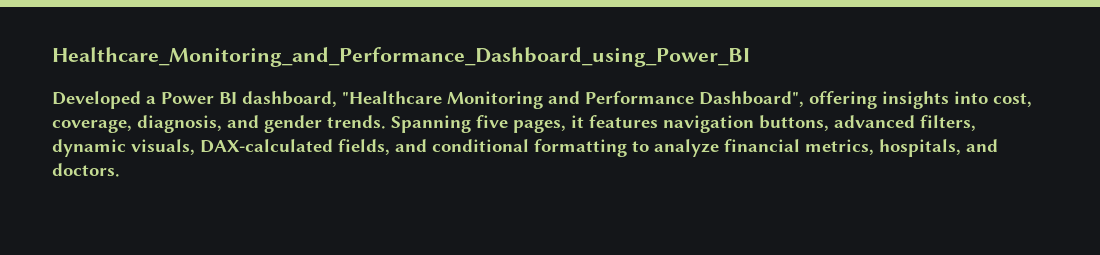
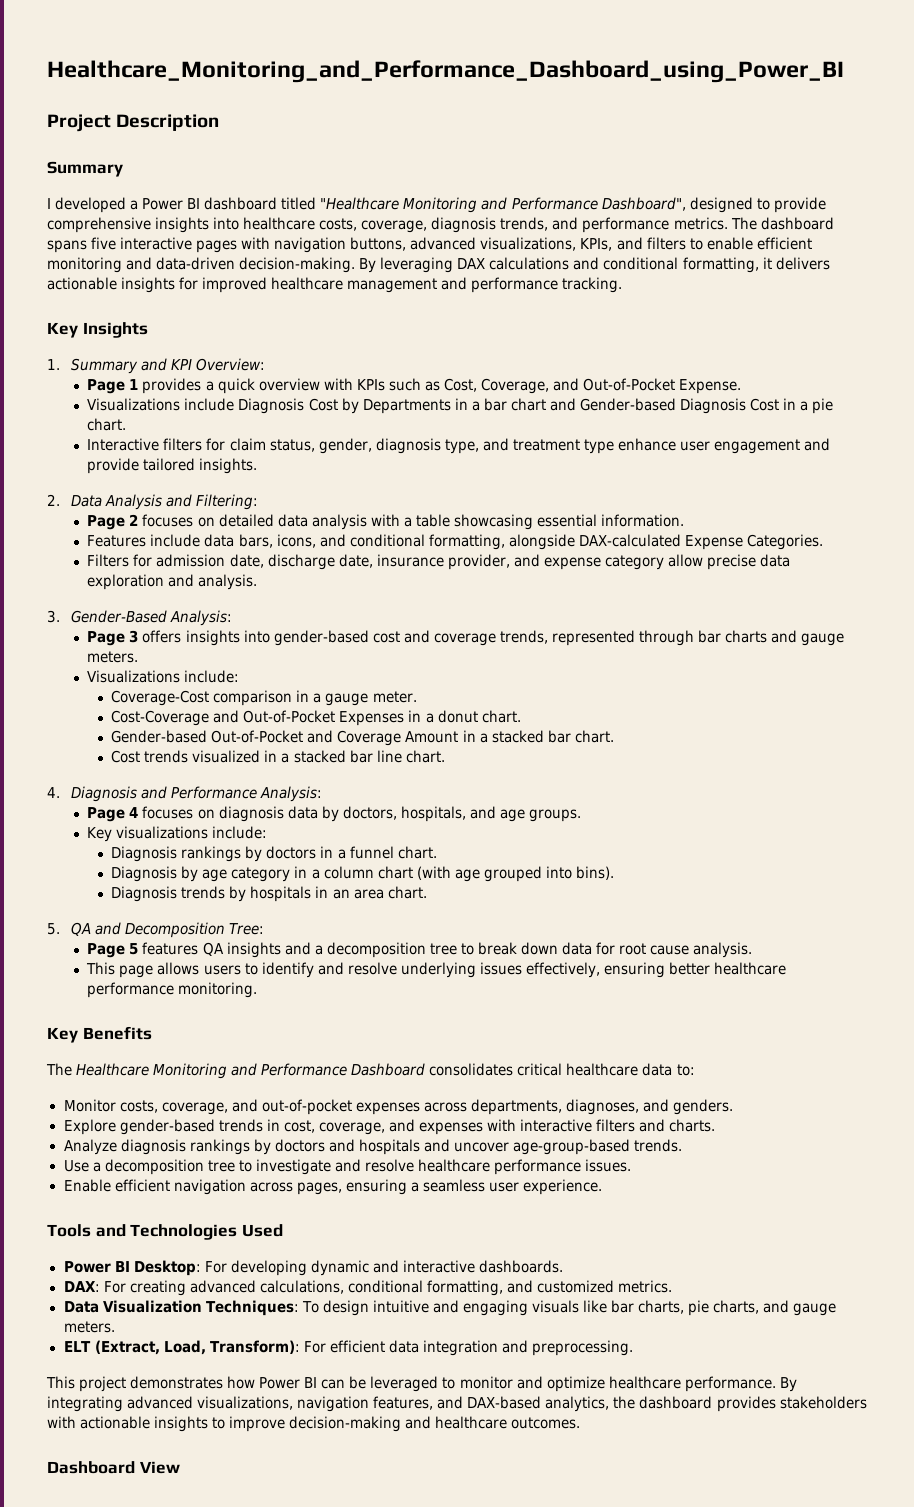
- Developed a Power BI dashboard, "Healthcare Monitoring and Performance Dashboard", offering insights into cost, coverage, diagnosis, and gender trends. Spanning five pages, it features navigation buttons, advanced filters, dynamic visuals, DAX-calculated fields, and conditional formatting to analyze financial metrics, hospitals, and doctors.
+ Project Description
+ Summary
+ I developed a Power BI dashboard titled "Healthcare Monitoring and Performance Dashboard", designed to provide comprehensive insights into healthcare costs, coverage, diagnosis trends, and performance metrics. The dashboard spans five interactive pages with navigation buttons, advanced visualizations, KPIs, and filters to enable efficient monitoring and data-driven decision-making. By leveraging DAX calculations and conditional formatting, it delivers actionable insights for improved healthcare management and performance tracking.
+ Key Insights
+ 1. Summary and KPI Overview:
+ Page 1 provides a quick overview with KPIs such as Cost, Coverage, and Out-of-Pocket Expense.
+ Visualizations include Diagnosis Cost by Departments in a bar chart and Gender-based Diagnosis Cost in a pie chart.
+ Interactive filters for claim status, gender, diagnosis type, and treatment type enhance user engagement and provide tailored insights.
+ 2. Data Analysis and Filtering:
+ Page 2 focuses on detailed data analysis with a table showcasing essential information.
+ Features include data bars, icons, and conditional formatting, alongside DAX-calculated Expense Categories.
+ Filters for admission date, discharge date, insurance provider, and expense category allow precise data exploration and analysis.
+ 3. Gender-Based Analysis:
+ Page 3 offers insights into gender-based cost and coverage trends, represented through bar charts and gauge meters.
+ Visualizations include:
+ Coverage-Cost comparison in a gauge meter.
+ Cost-Coverage and Out-of-Pocket Expenses in a donut chart.
+ Gender-based Out-of-Pocket and Coverage Amount in a stacked bar chart.
+ Cost trends visualized in a stacked bar line chart.
+ 4. Diagnosis and Performance Analysis:
+ Page 4 focuses on diagnosis data by doctors, hospitals, and age groups.
+ Key visualizations include:
+ Diagnosis rankings by doctors in a funnel chart.
+ Diagnosis by age category in a column chart (with age grouped into bins).
+ Diagnosis trends by hospitals in an area chart.
+ 5. QA and Decomposition Tree:
+ Page 5 features QA insights and a decomposition tree to break down data for root cause analysis.
+ This page allows users to identify and resolve underlying issues effectively, ensuring better healthcare performance monitoring.
+ Key Benefits
+ The Healthcare Monitoring and Performance Dashboard consolidates critical healthcare data to:
+ Monitor costs, coverage, and out-of-pocket expenses across departments, diagnoses, and genders.
+ Explore gender-based trends in cost, coverage, and expenses with interactive filters and charts.
+ Analyze diagnosis rankings by doctors and hospitals and uncover age-group-based trends.
+ Use a decomposition tree to investigate and resolve healthcare performance issues.
+ Enable efficient navigation across pages, ensuring a seamless user experience.
+ Tools and Technologies Used
+ Power BI Desktop: For developing dynamic and interactive dashboards.
+ DAX: For creating advanced calculations, conditional formatting, and customized metrics.
+ Data Visualization Techniques: To design intuitive and engaging visuals like bar charts, pie charts, and gauge meters.
+ ELT (Extract, Load, Transform): For efficient data integration and preprocessing.
+ This project demonstrates how Power BI can be leveraged to monitor and optimize healthcare performance. By integrating advanced visualizations, navigation features, and DAX-based analytics, the dashboard provides stakeholders with actionable insights to improve decision-making and healthcare outcomes.
+ Dashboard View

